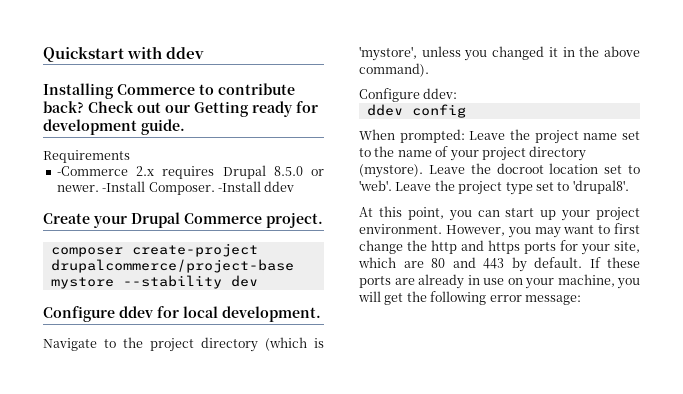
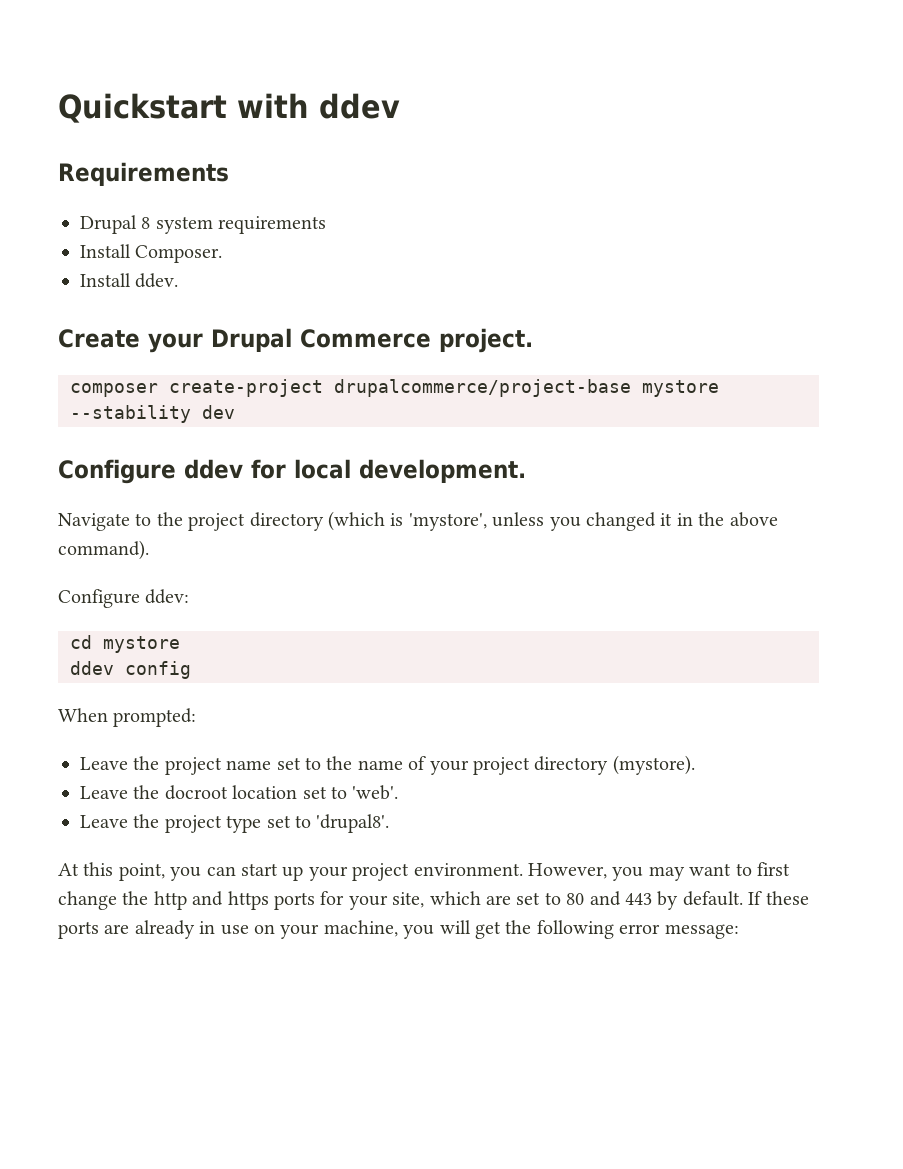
- Installing Commerce to contribute back? Check out our Getting ready for development guide.
  Requirements
- -Commerce 2.x requires Drupal 8.5.0 or newer. -Install Composer. -Install ddev
+ Drupal 8 system requirements
+ Install Composer.
+ Install ddev.
+ cd mystore
- When prompted: Leave the project name set to the name of your project directory (mystore). Leave the docroot location set to 'web'. Leave the project type set to 'drupal8'.
+ When prompted:
+ Leave the project name set to the name of your project directory (mystore).
+ Leave the docroot location set to 'web'.
+ Leave the project type set to 'drupal8'.
- However, you may want to first change the http and https ports for your site, which are 80 and 443 by default.
+ However, you may want to first change the http and https ports for your site, which are set to 80 and 443 by default.

